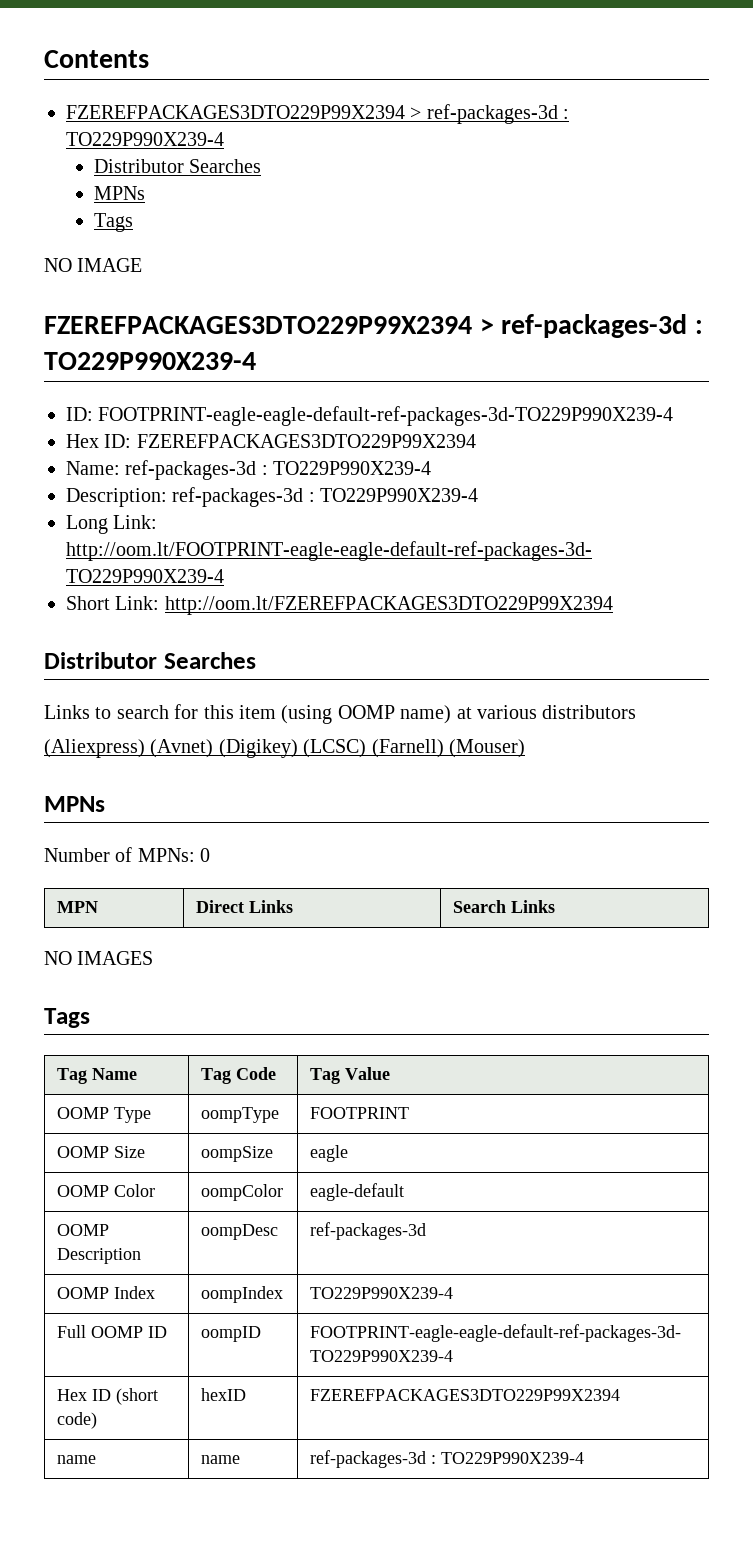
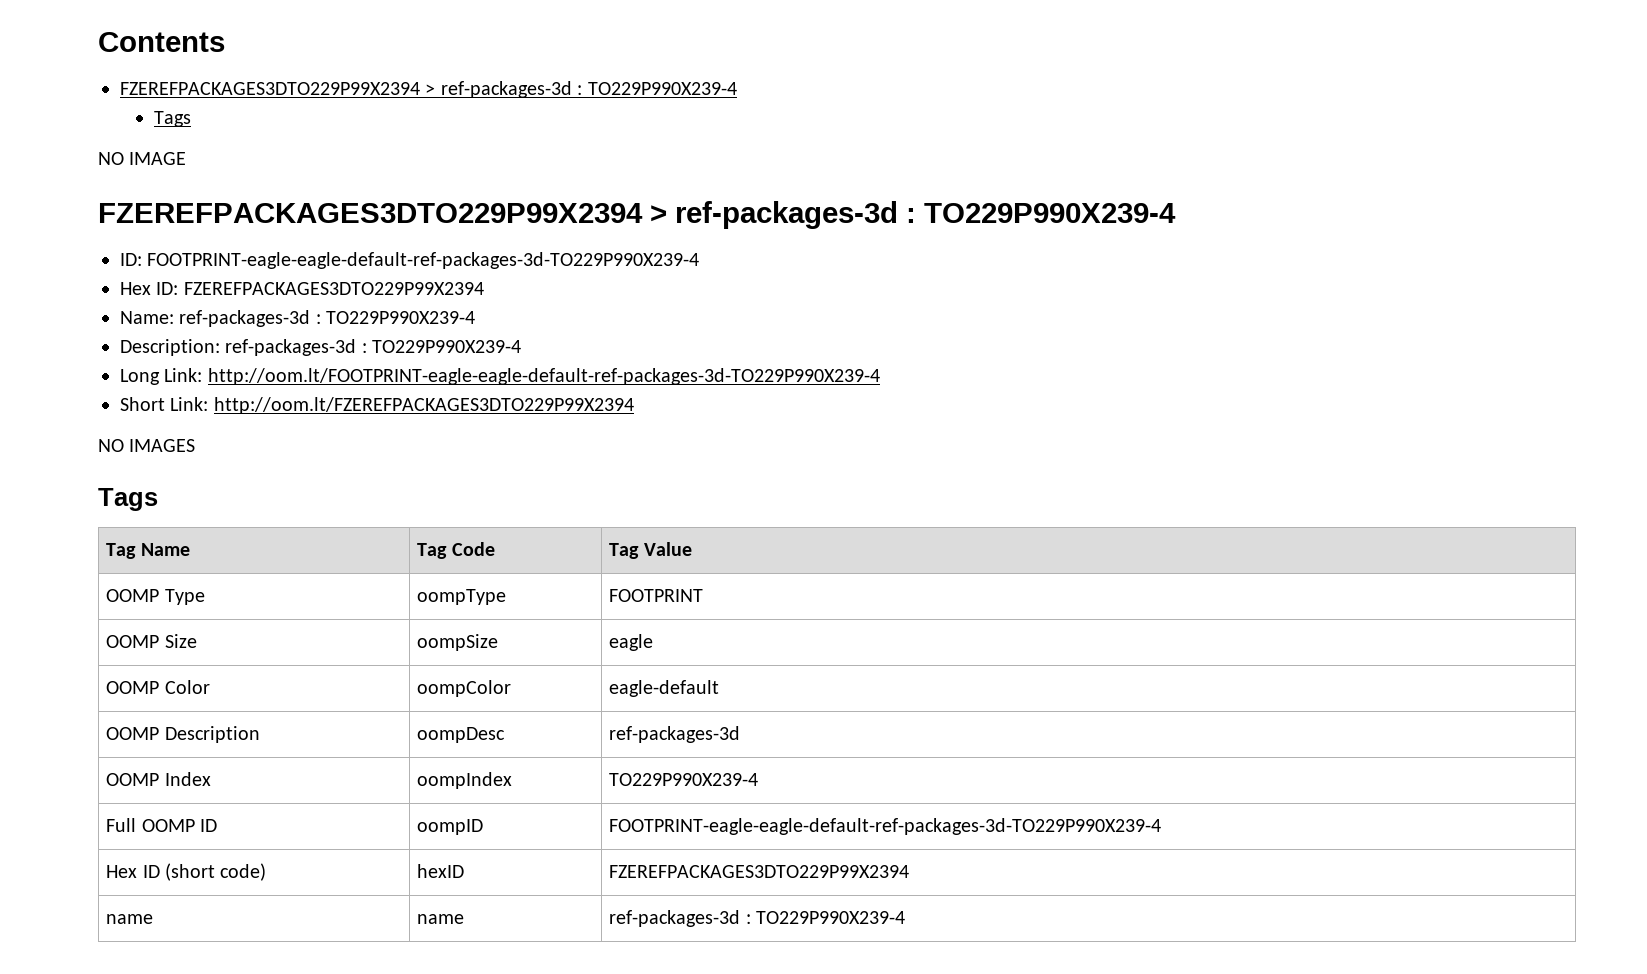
  Contents
  FZEREFPACKAGES3DTO229P99X2394 > ref-packages-3d : TO229P990X239-4
- Distributor Searches
- MPNs
  Short Link: http://oom.lt/FZEREFPACKAGES3DTO229P99X2394
- Distributor Searches
- Links to search for this item (using OOMP name) at various distributors
- (Aliexpress) (Avnet) (Digikey) (LCSC) (Farnell) (Mouser)
- MPNs
- Number of MPNs: 0
- MPN | Direct Links | Search Links

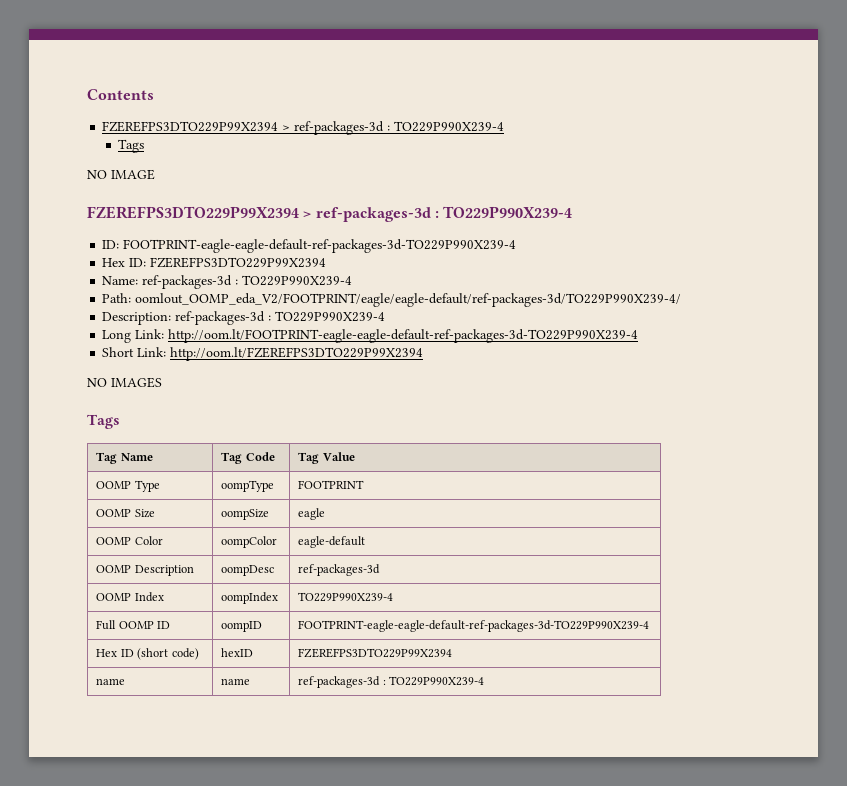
  Contents
- FZEREFPACKAGES3DTO229P99X2394 > ref-packages-3d : TO229P990X239-4
+ FZEREFPS3DTO229P99X2394 > ref-packages-3d : TO229P990X239-4
  NO IMAGE
- FZEREFPACKAGES3DTO229P99X2394 > ref-packages-3d : TO229P990X239-4
+ FZEREFPS3DTO229P99X2394 > ref-packages-3d : TO229P990X239-4
- Hex ID: FZEREFPACKAGES3DTO229P99X2394
+ Hex ID: FZEREFPS3DTO229P99X2394
+ Path: oomlout_OOMP_eda_V2/FOOTPRINT/eagle/eagle-default/ref-packages-3d/TO229P990X239-4/
- Short Link: http://oom.lt/FZEREFPACKAGES3DTO229P99X2394
+ Short Link: http://oom.lt/FZEREFPS3DTO229P99X2394
- Hex ID (short code) | hexID | FZEREFPACKAGES3DTO229P99X2394
+ Hex ID (short code) | hexID | FZEREFPS3DTO229P99X2394

